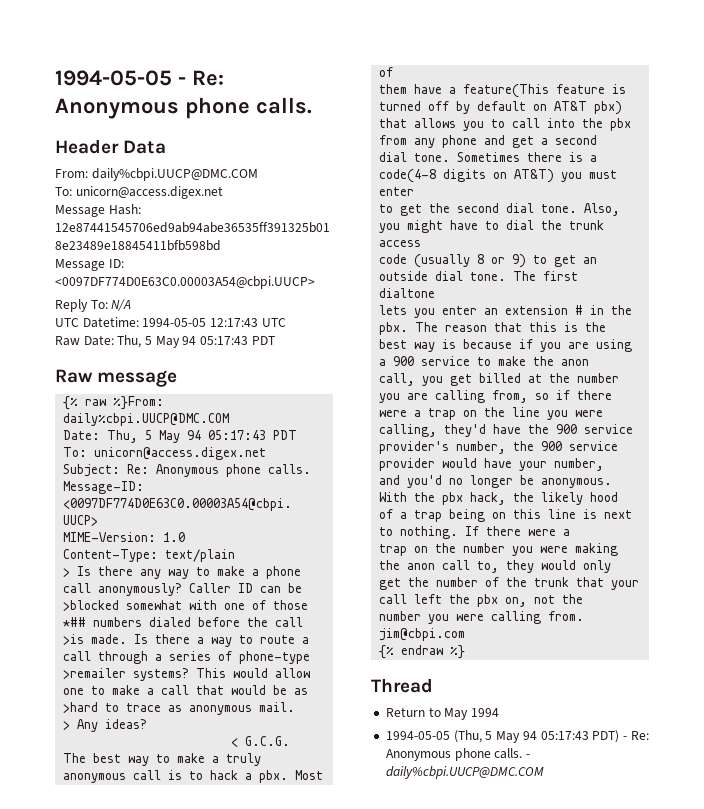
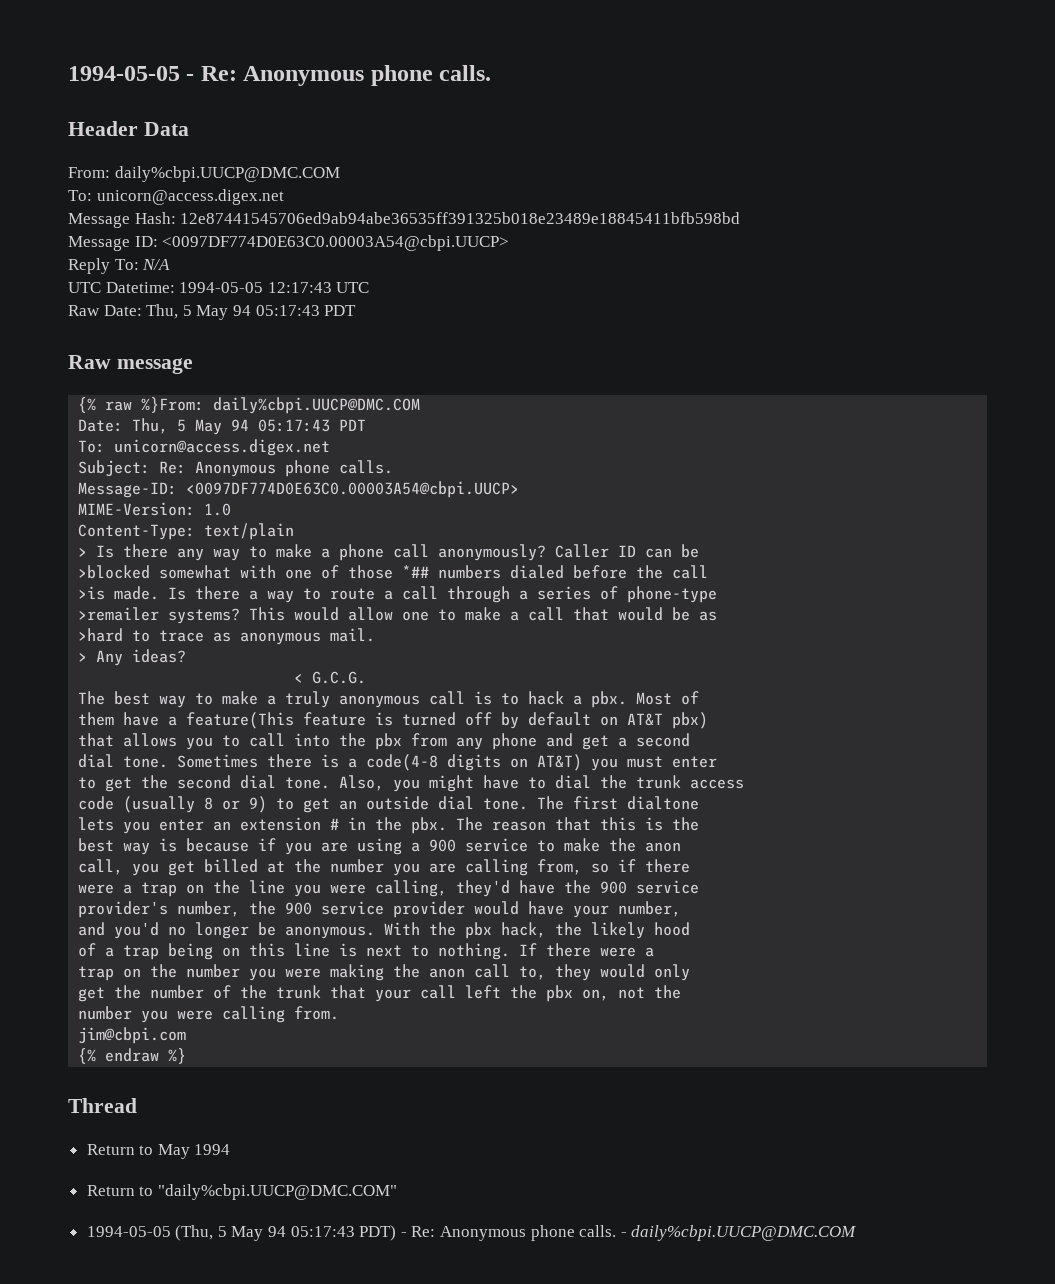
+ Return to "daily%cbpi.UUCP@DMC.COM"

